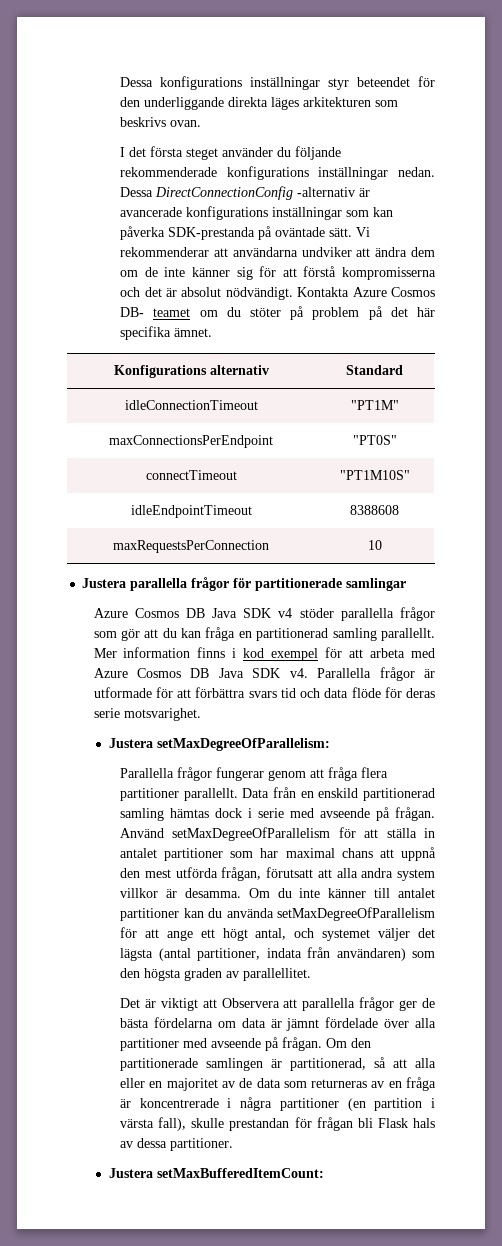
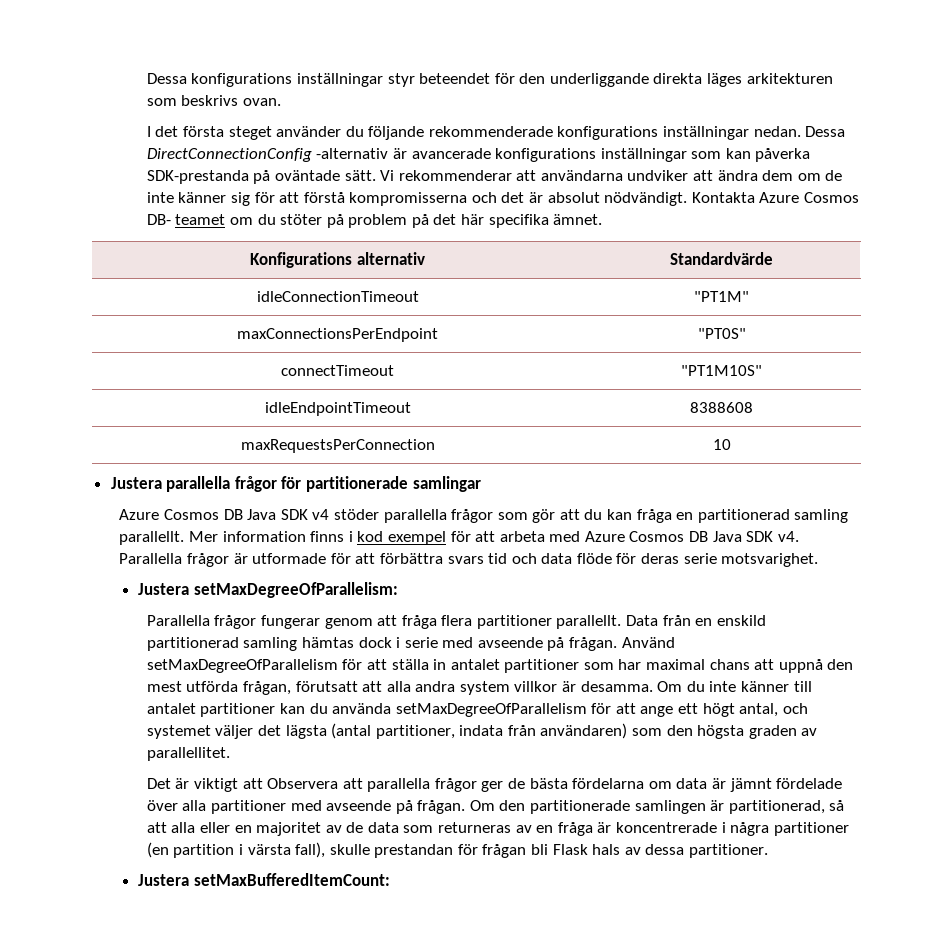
- Konfigurations alternativ | Standard
+ Konfigurations alternativ | Standardvärde

